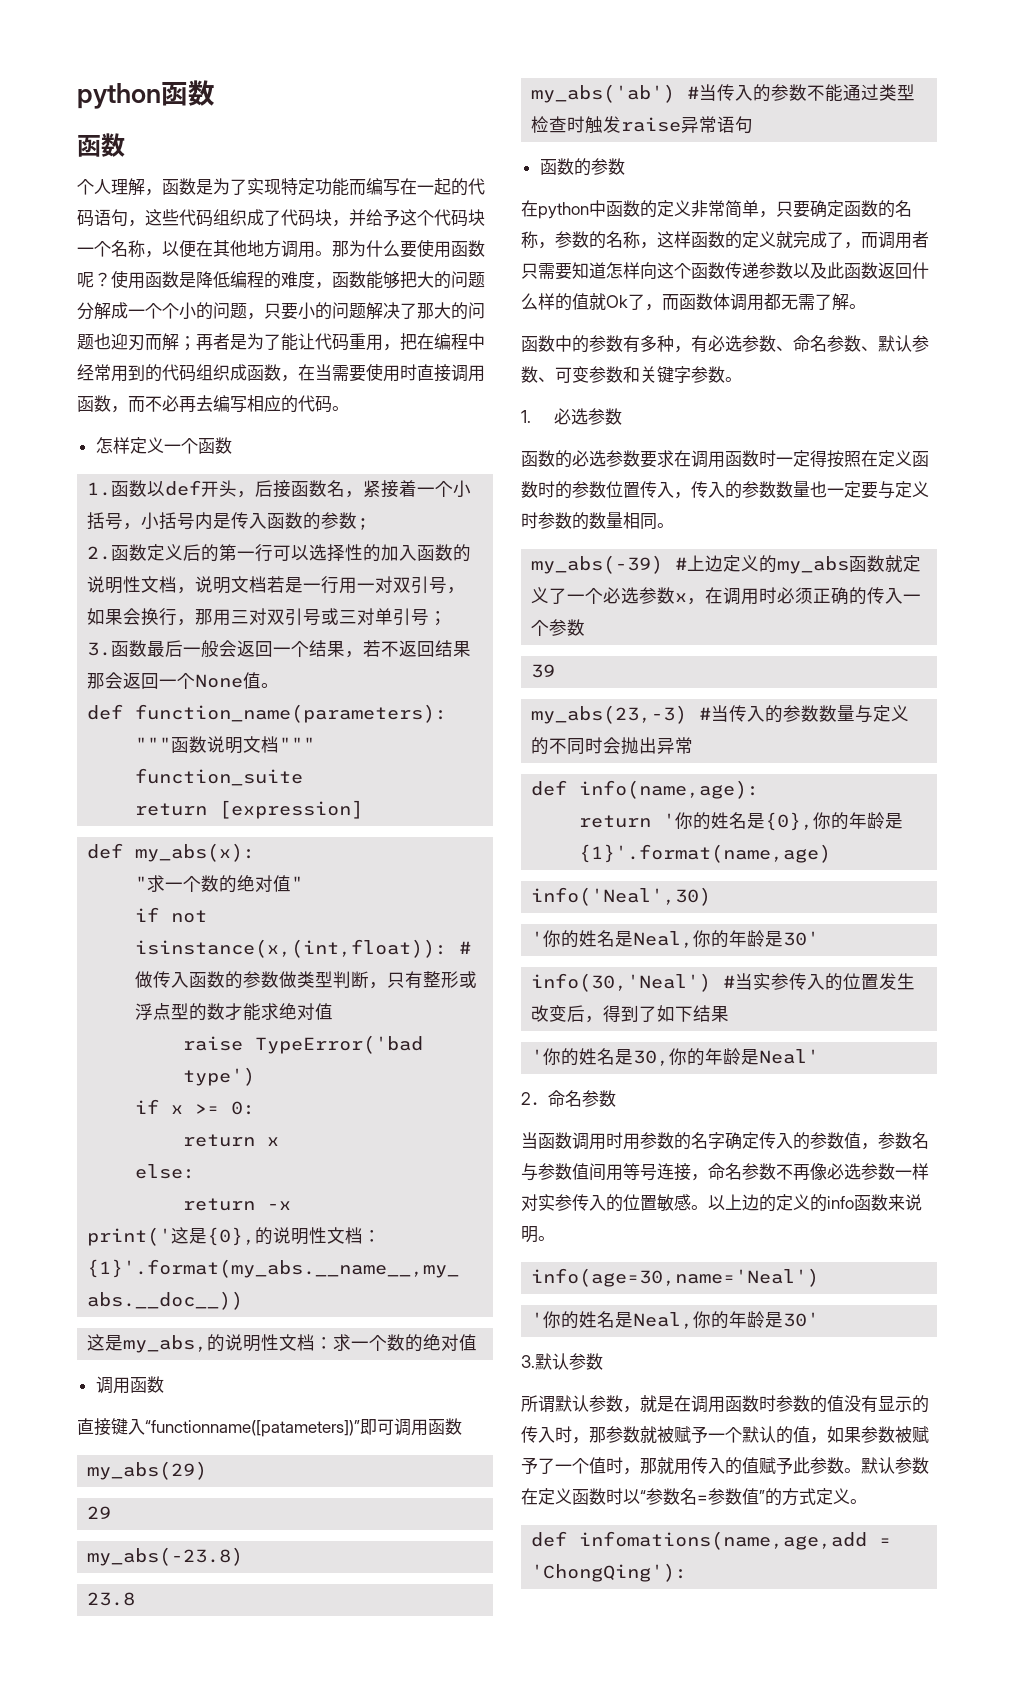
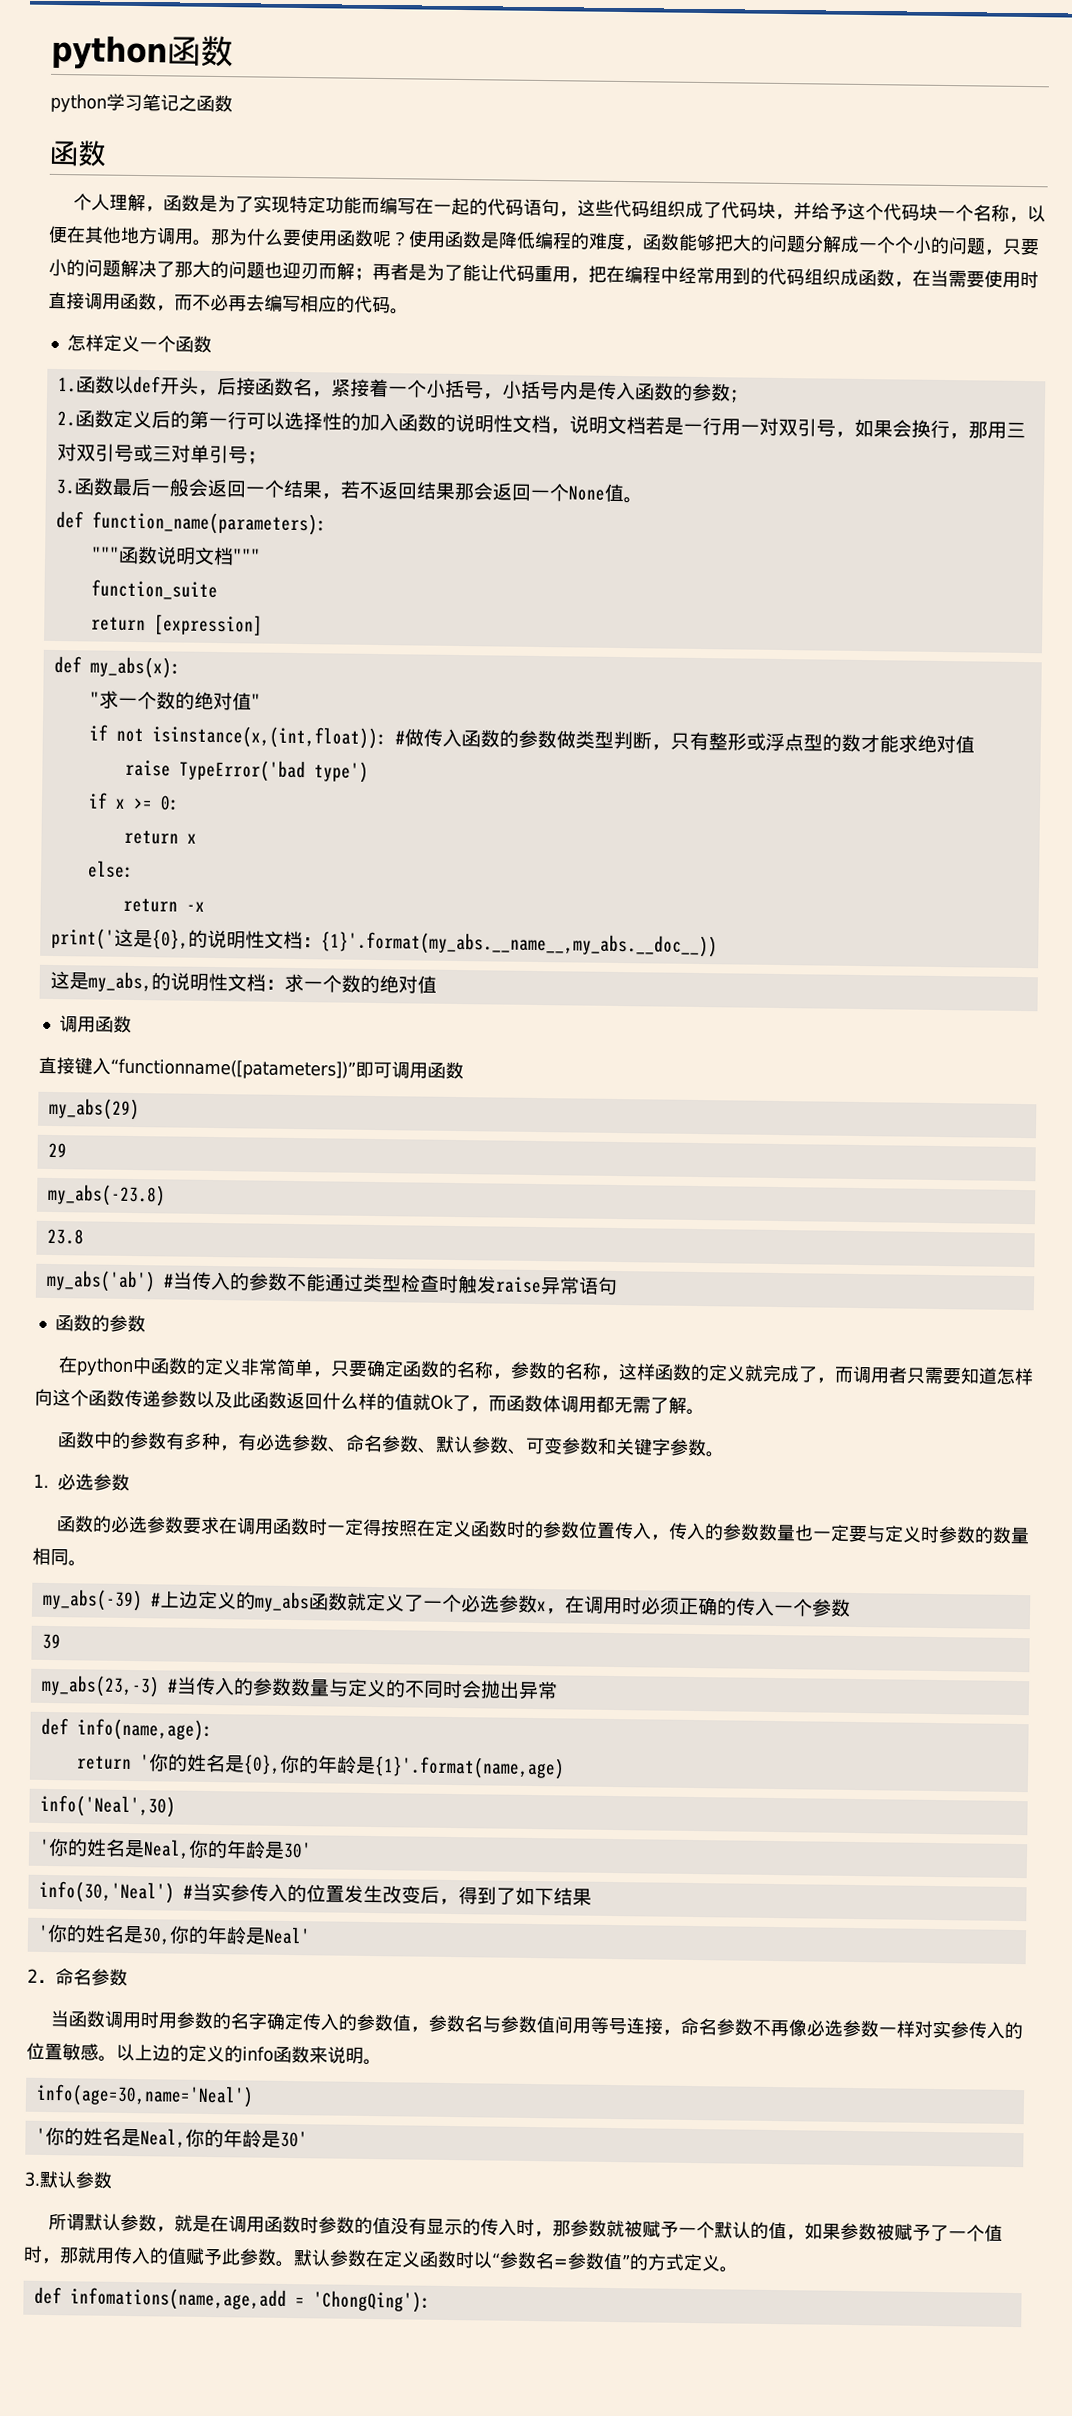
+ python学习笔记之函数

